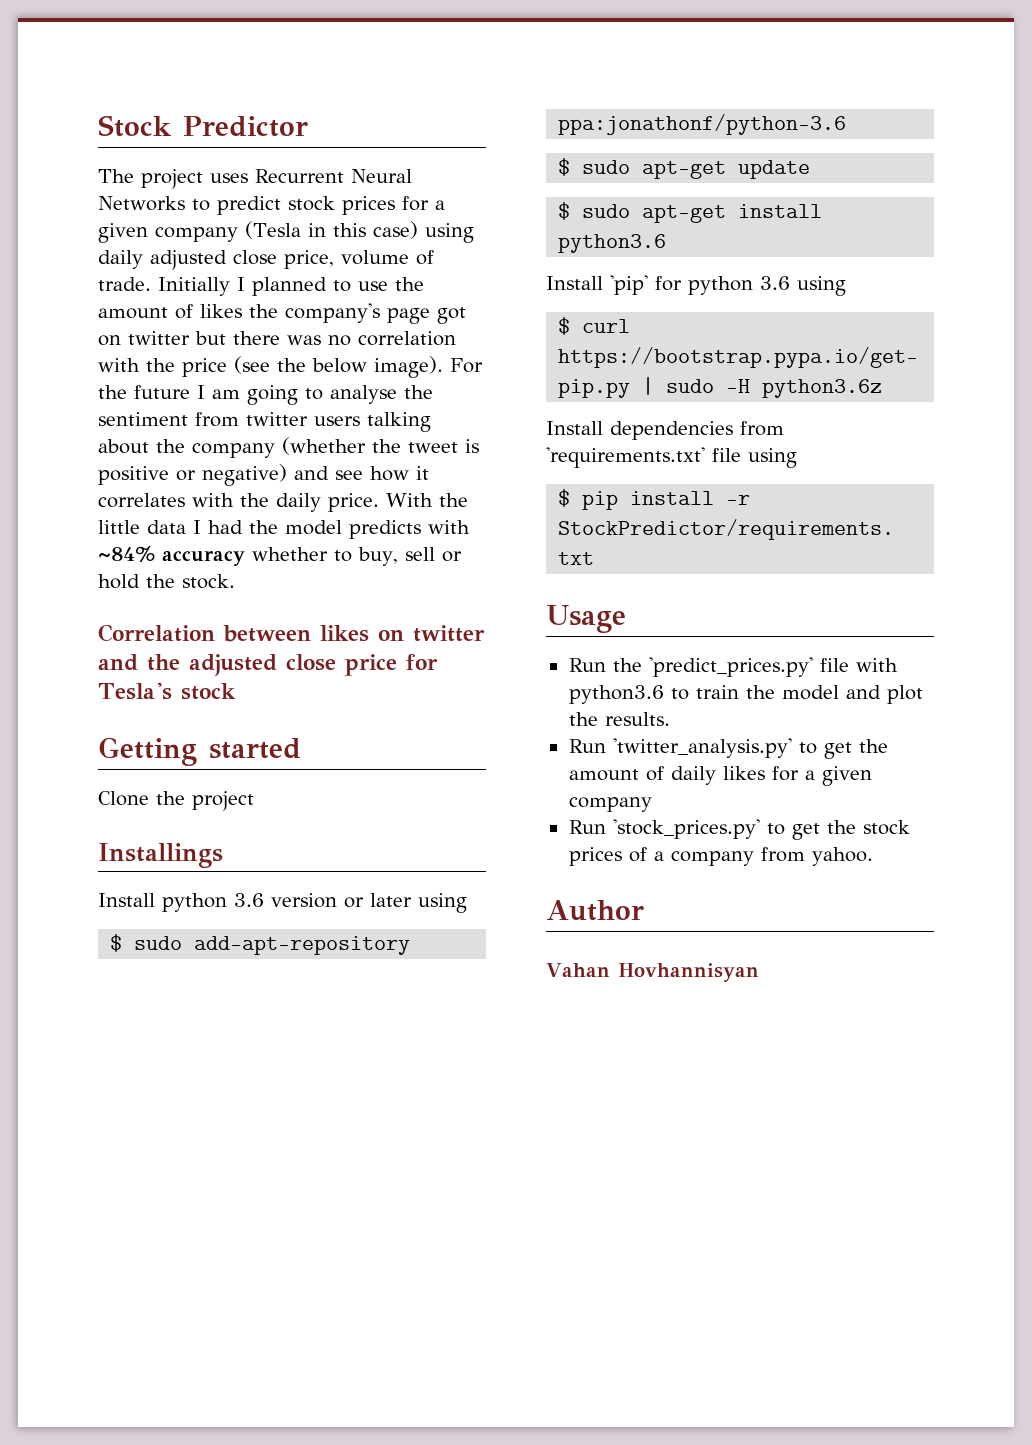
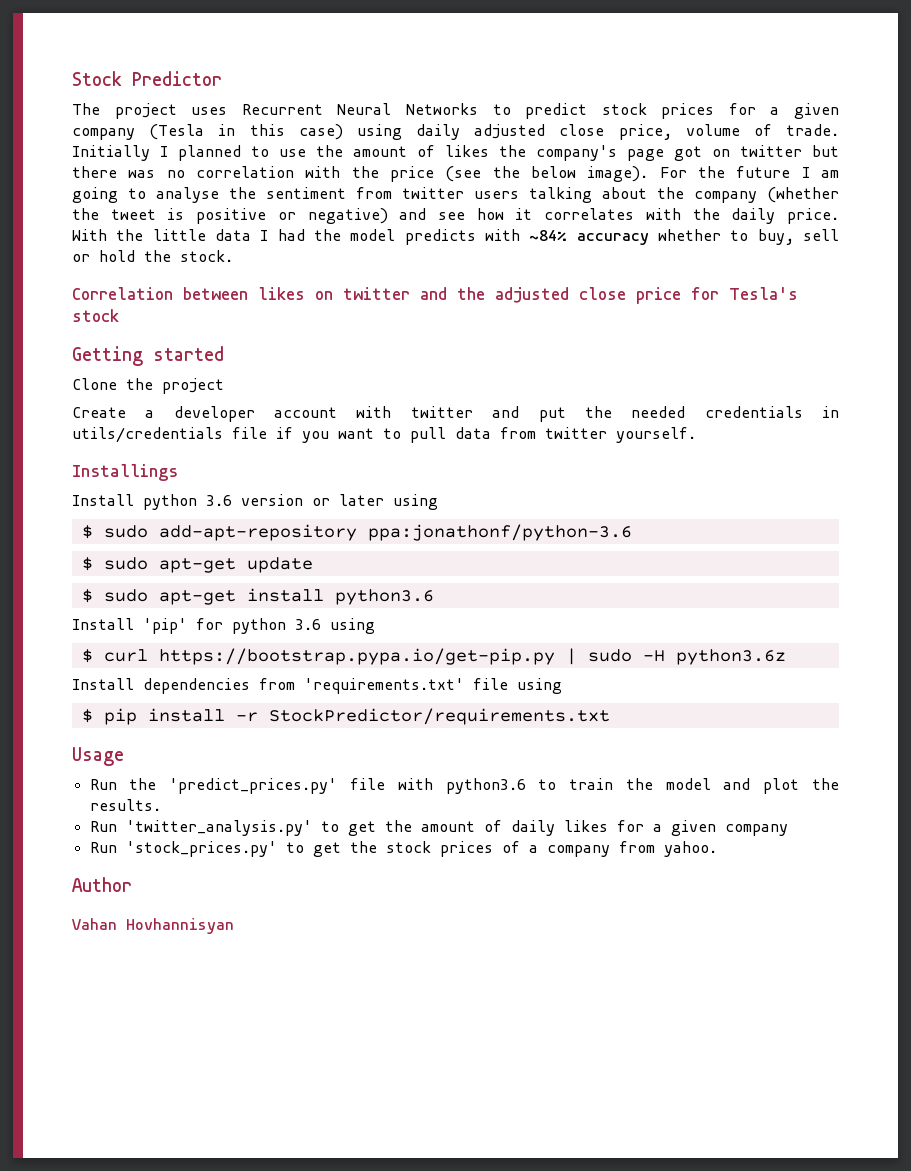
+ Create a developer account with twitter and put the needed credentials in utils/credentials file if you want to pull data from twitter yourself.

